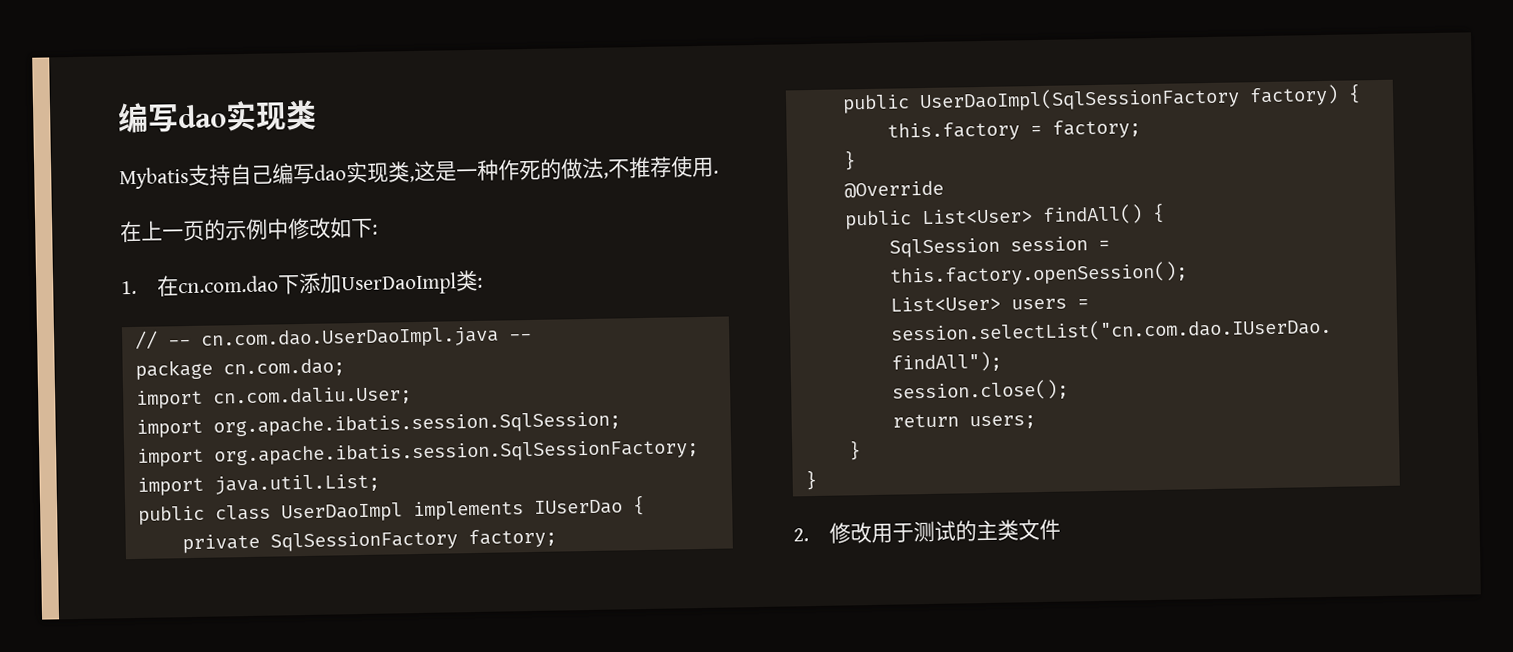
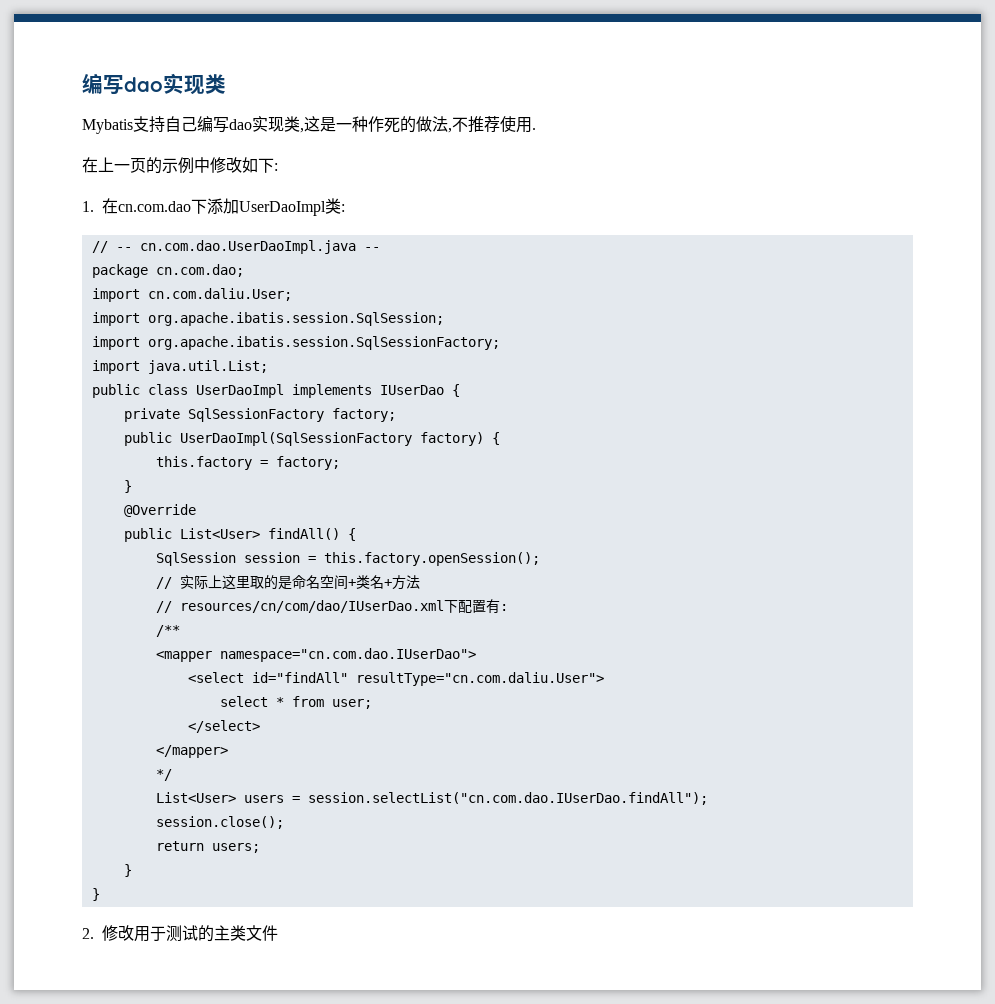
+ // 实际上这里取的是命名空间+类名+方法
+ // resources/cn/com/dao/IUserDao.xml下配置有:
+ /**
+ <mapper namespace="cn.com.dao.IUserDao">
+ <select id="findAll" resultType="cn.com.daliu.User">
+ select * from user;
+ </select>
+ </mapper>
+ */

